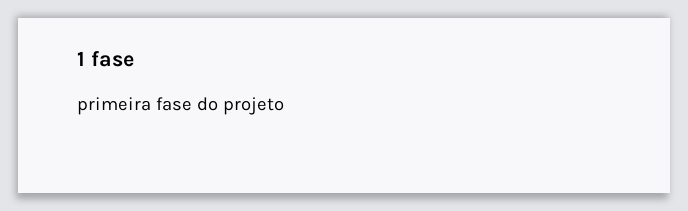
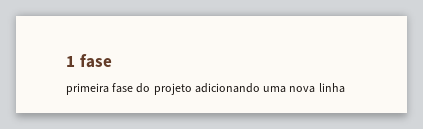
- primeira fase do projeto
+ primeira fase do projeto adicionando uma nova linha

